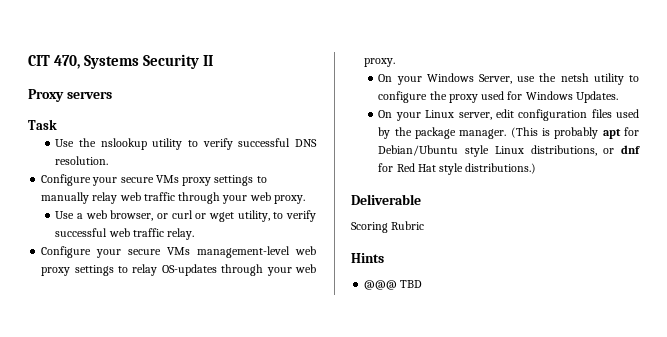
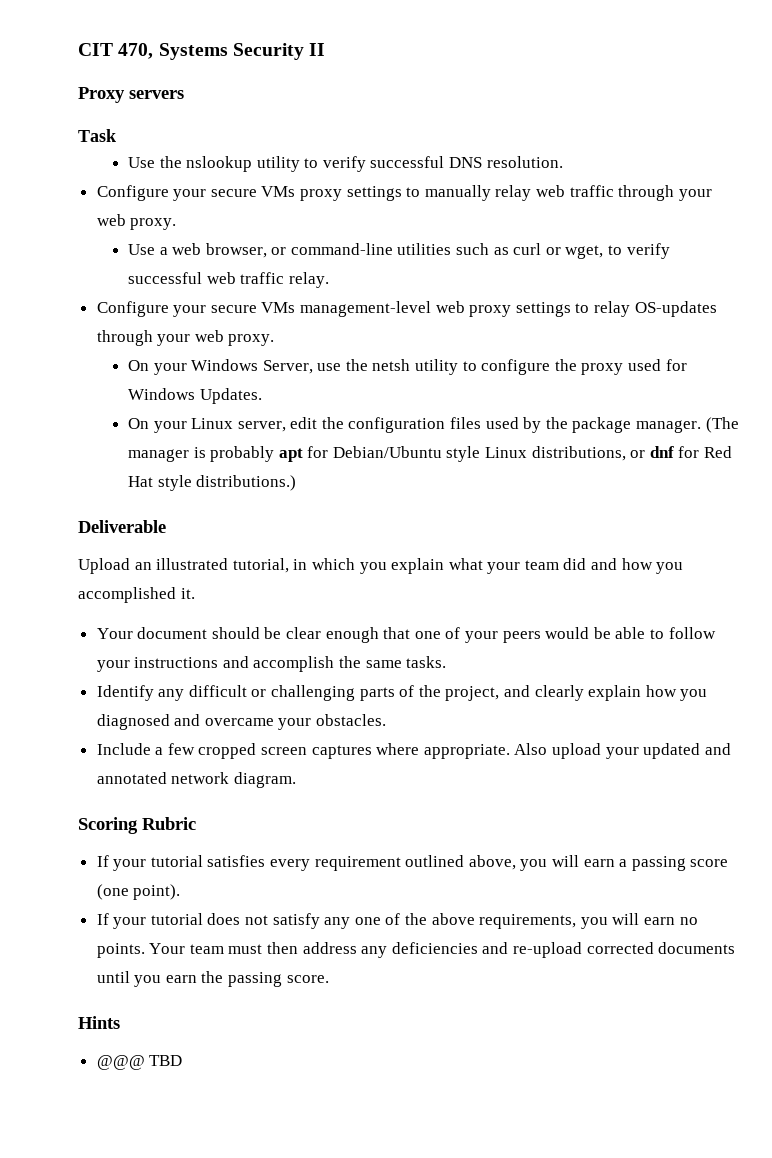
- Use a web browser, or curl or wget utility, to verify successful web traffic relay.
+ Use a web browser, or command-line utilities such as curl or wget, to verify successful web traffic relay.
- On your Linux server, edit configuration files used by the package manager.
+ On your Linux server, edit the configuration files used by the package manager.
- (This is probably apt for Debian/Ubuntu style Linux distributions, or dnf for Red Hat style distributions.)
+ (The manager is probably apt for Debian/Ubuntu style Linux distributions, or dnf for Red Hat style distributions.)
+ Upload an illustrated tutorial, in which you explain what your team did and how you accomplished it.
+ Your document should be clear enough that one of your peers would be able to follow your instructions and accomplish the same tasks.
+ Identify any difficult or challenging parts of the project, and clearly explain how you diagnosed and overcame your obstacles.
+ Include a few cropped screen captures where appropriate. Also upload your updated and annotated network diagram.
  Scoring Rubric
+ If your tutorial satisfies every requirement outlined above, you will earn a passing score (one point).
+ If your tutorial does not satisfy any one of the above requirements, you will earn no points. Your team must then address any deficiencies and re-upload corrected documents until you earn the passing score.

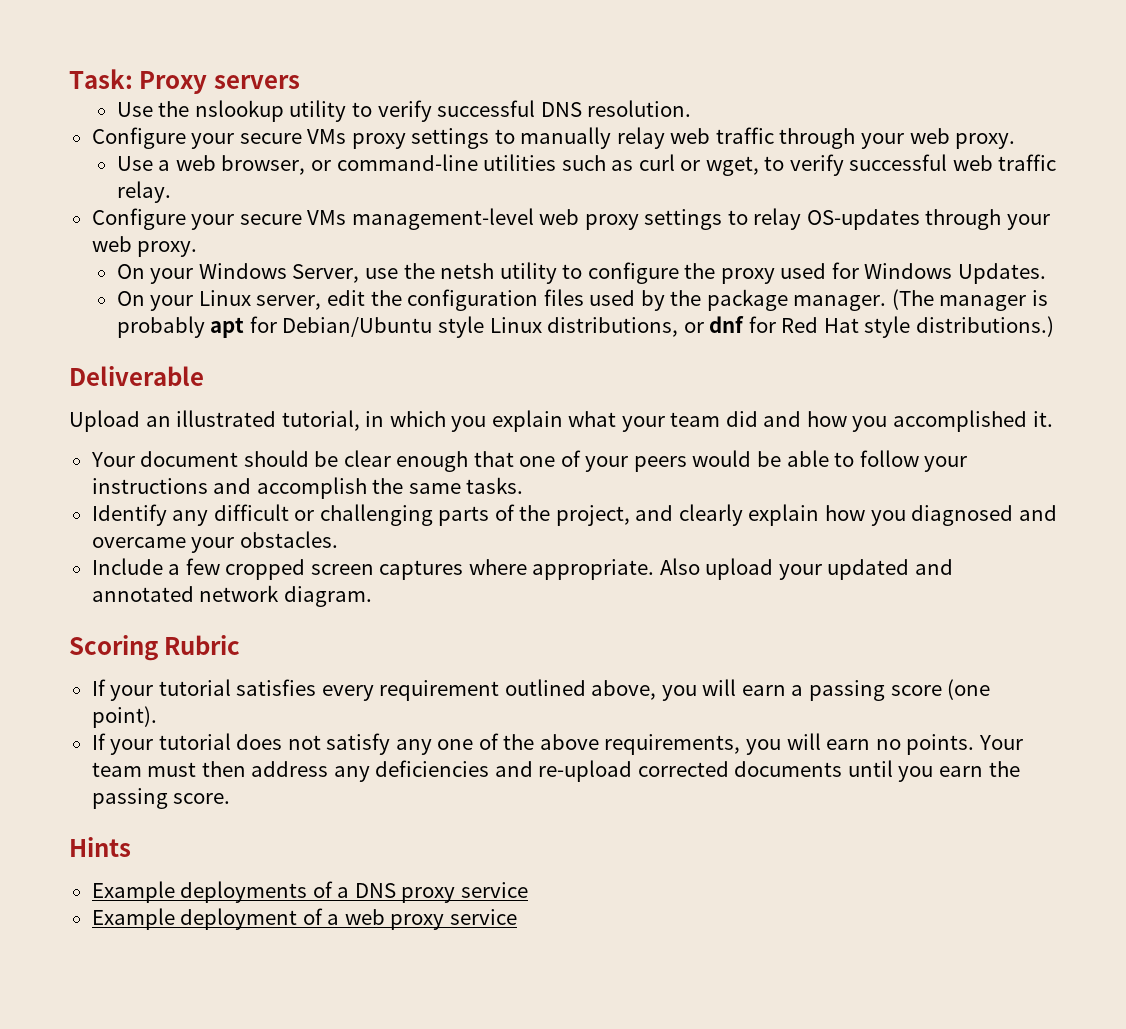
- CIT 470, Systems Security II
- Proxy servers
+ Task: Proxy servers
- Task
- @@@ TBD
+ Example deployments of a DNS proxy service
+ Example deployment of a web proxy service

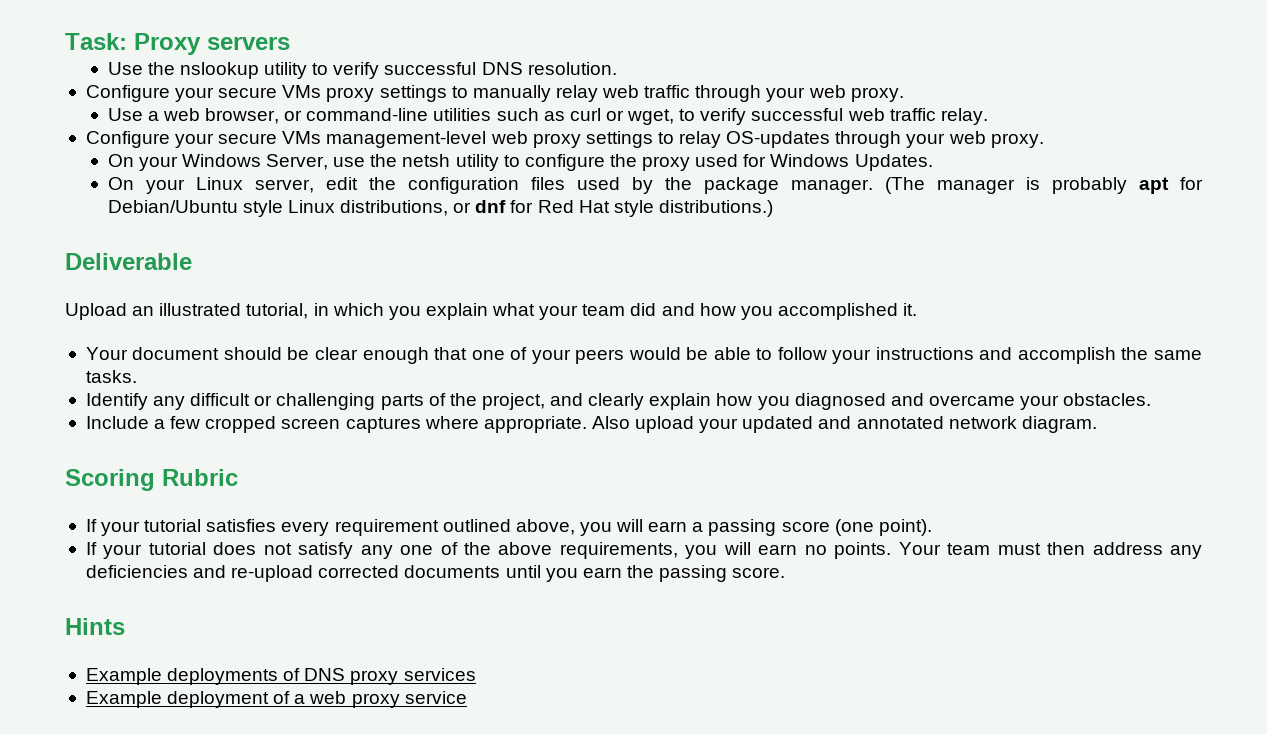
- Example deployments of a DNS proxy service
+ Example deployments of DNS proxy services

